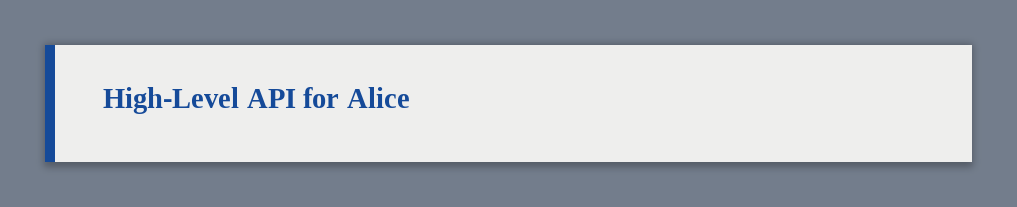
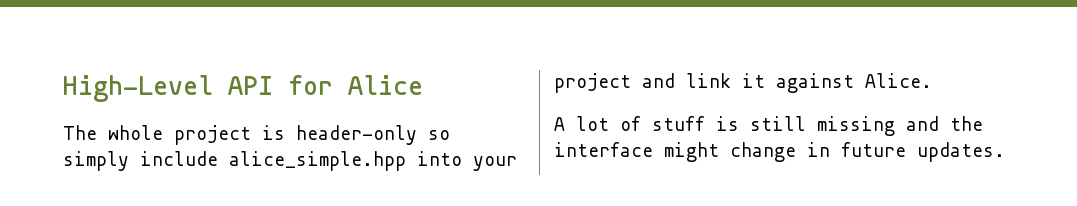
+ The whole project is header-only so simply include alice_simple.hpp into your project and link it against Alice.
+ A lot of stuff is still missing and the interface might change in future updates.

